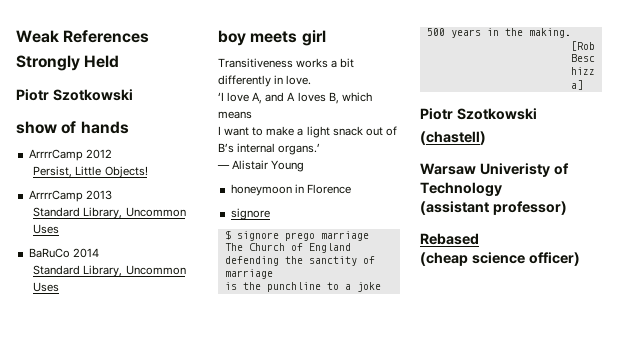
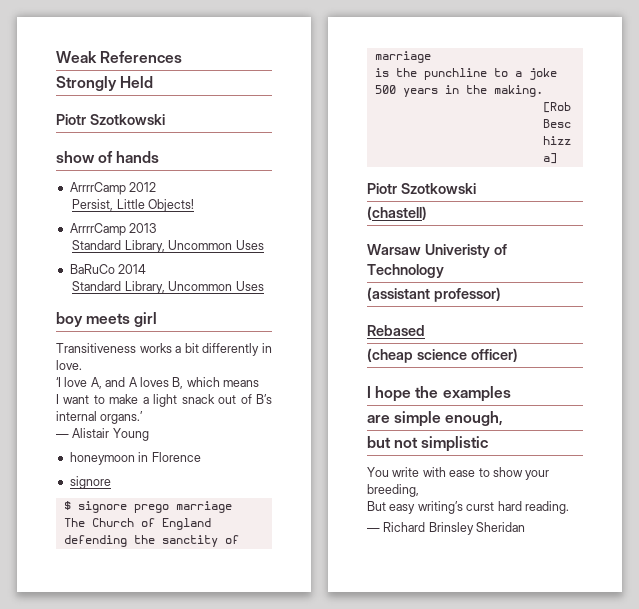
+ I hope the examples
+ are simple enough,
+ but not simplistic
+ You write with ease to show your breeding,
+ But easy writing’s curst hard reading.
+ — Richard Brinsley Sheridan

